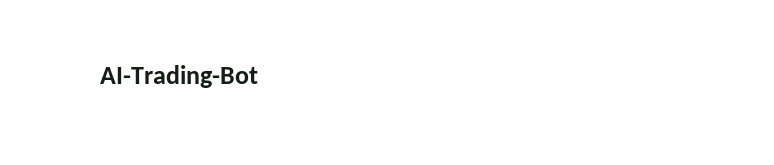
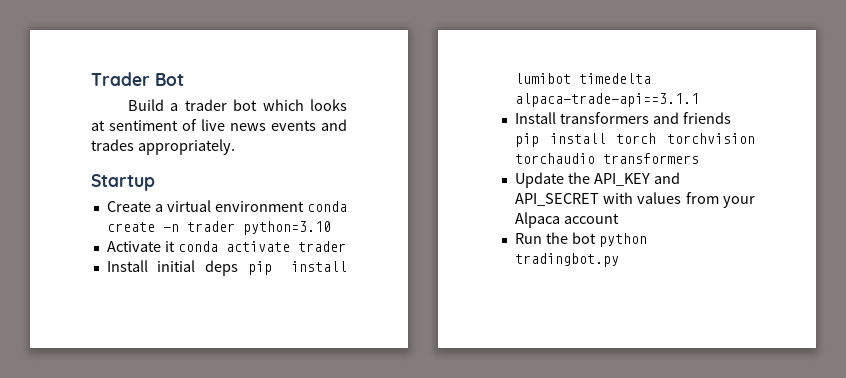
- AI-Trading-Bot
+ Trader Bot
+ Build a trader bot which looks at sentiment of live news events and trades appropriately.
+ Startup
+ Create a virtual environment conda create -n trader python=3.10
+ Activate it conda activate trader
+ Install initial deps pip install lumibot timedelta alpaca-trade-api==3.1.1
+ Install transformers and friends pip install torch torchvision torchaudio transformers
+ Update the API_KEY and API_SECRET with values from your Alpaca account
+ Run the bot python tradingbot.py

